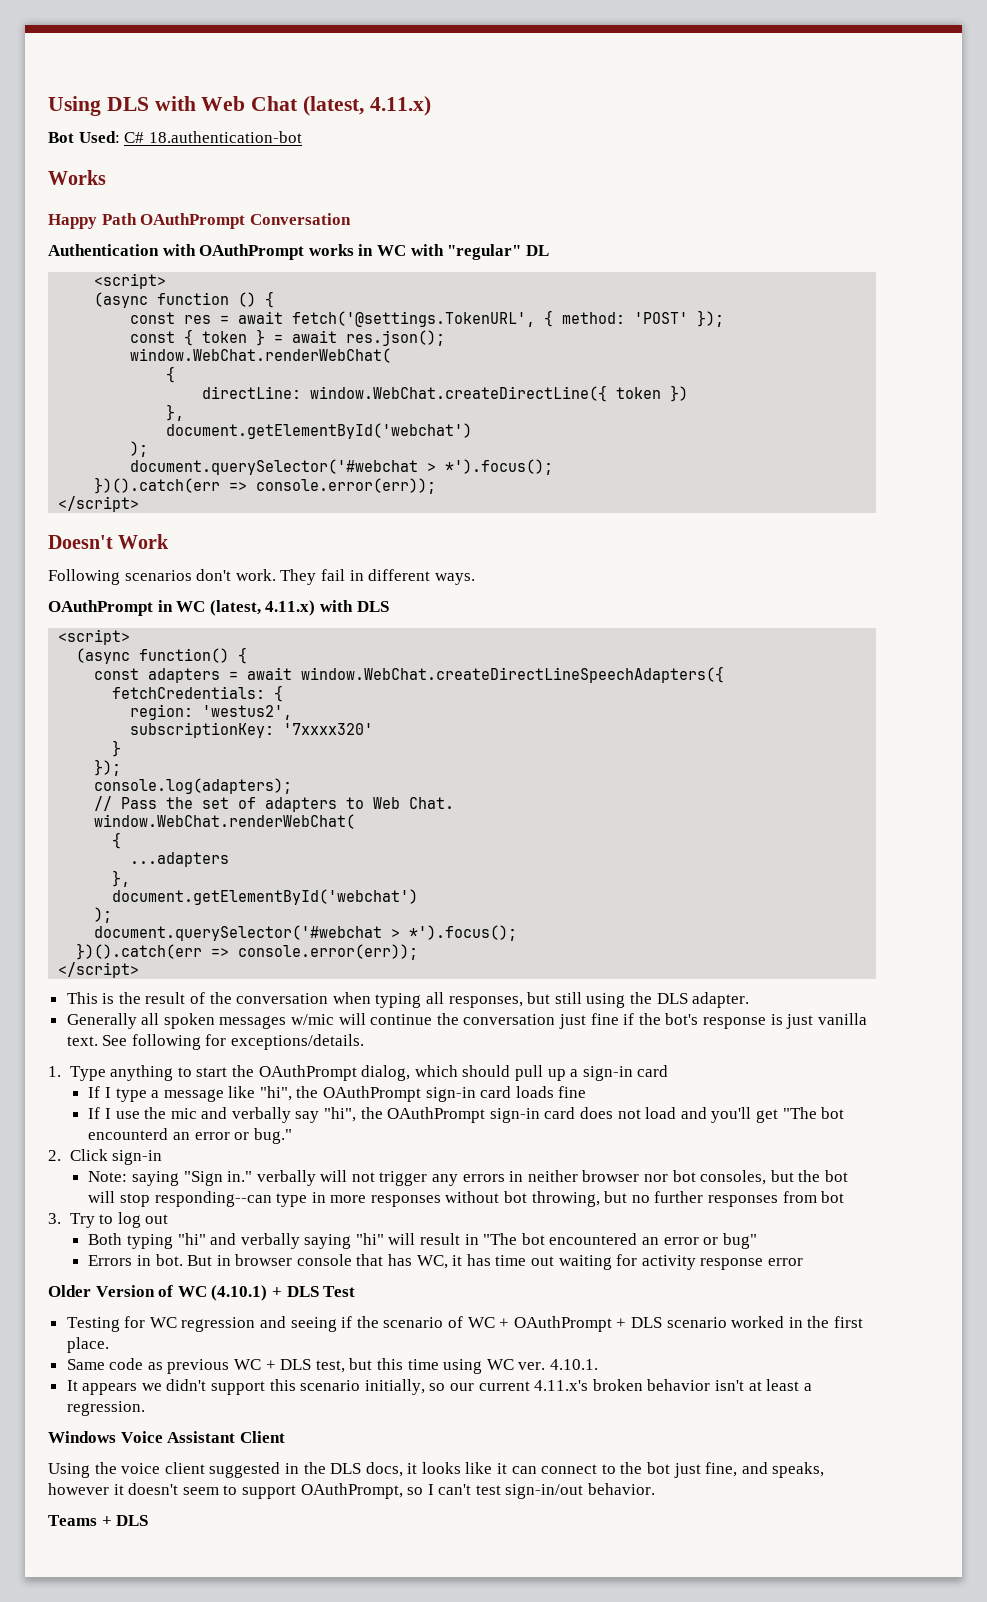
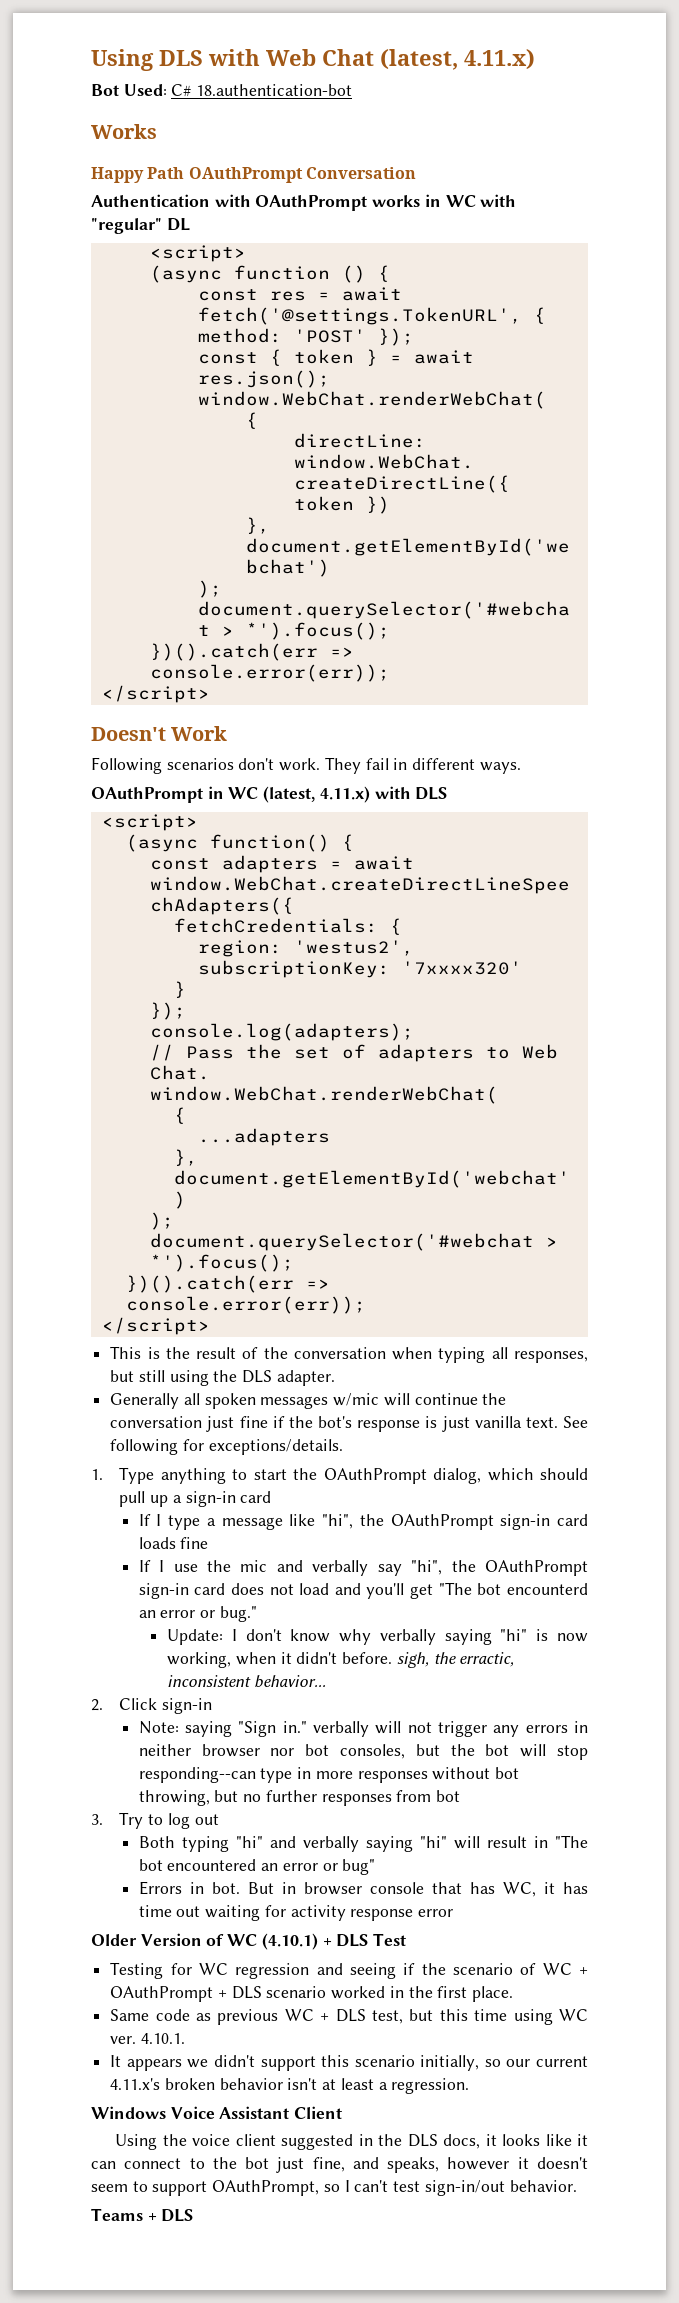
+ Update: I don't know why verbally saying "hi" is now working, when it didn't before. sigh, the erractic, inconsistent behavior...

